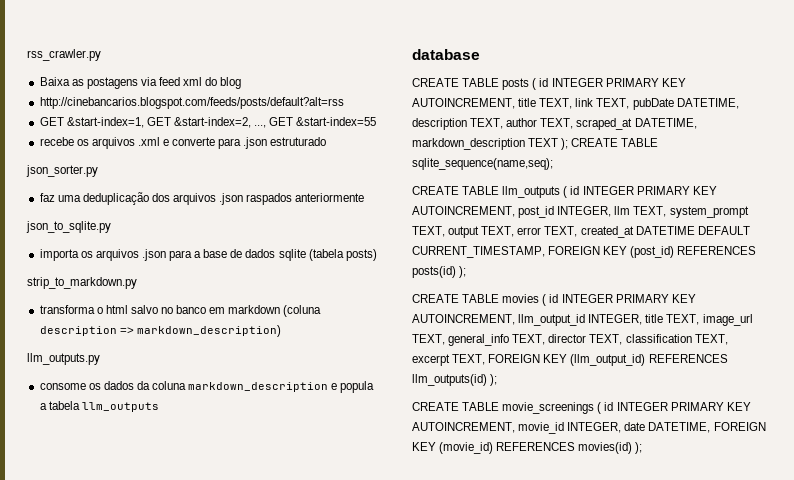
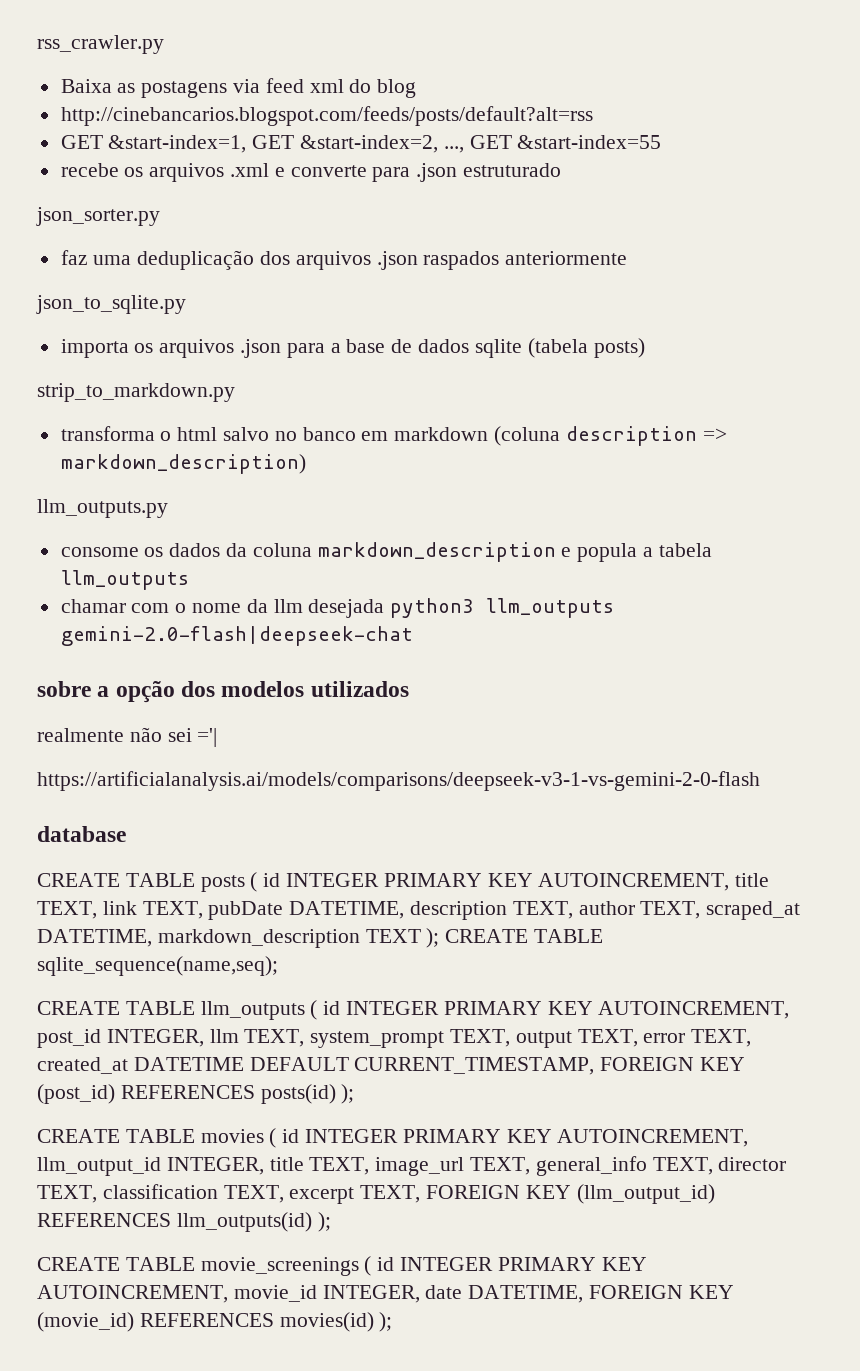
+ chamar com o nome da llm desejada python3 llm_outputs gemini-2.0-flash|deepseek-chat
+ sobre a opção dos modelos utilizados
+ realmente não sei ='|
+ https://artificialanalysis.ai/models/comparisons/deepseek-v3-1-vs-gemini-2-0-flash

